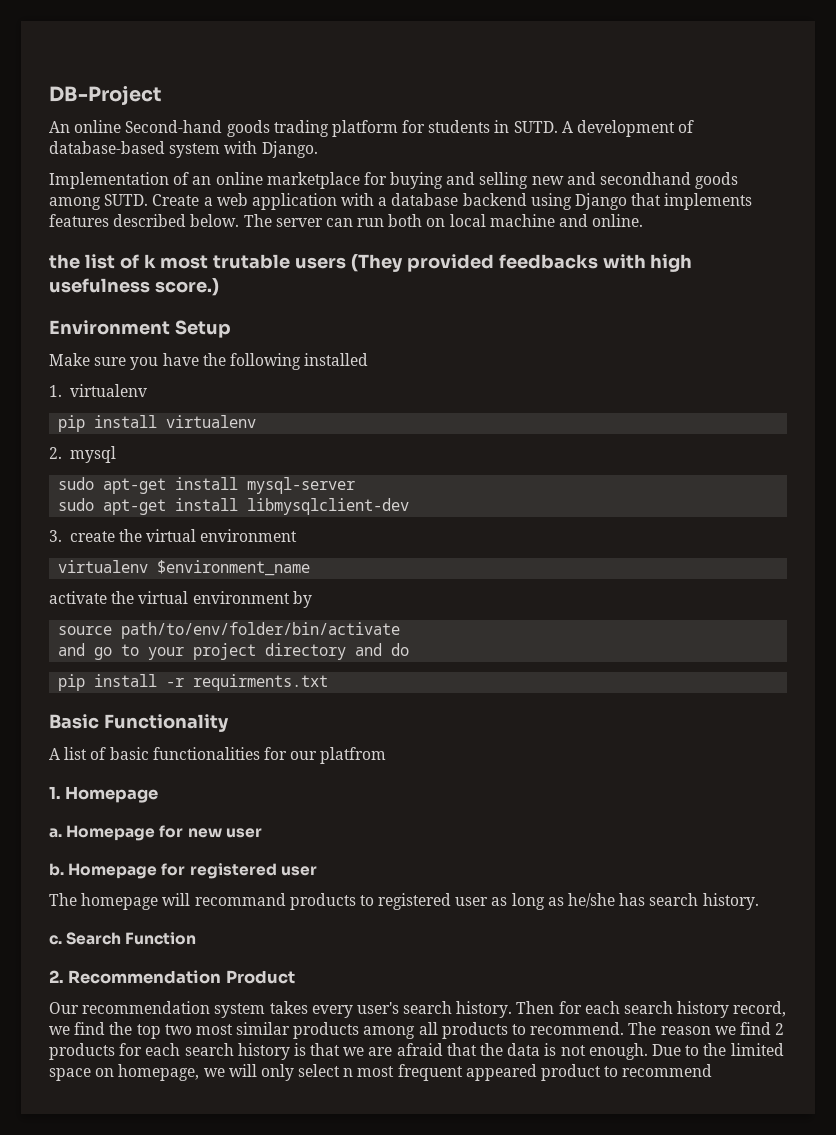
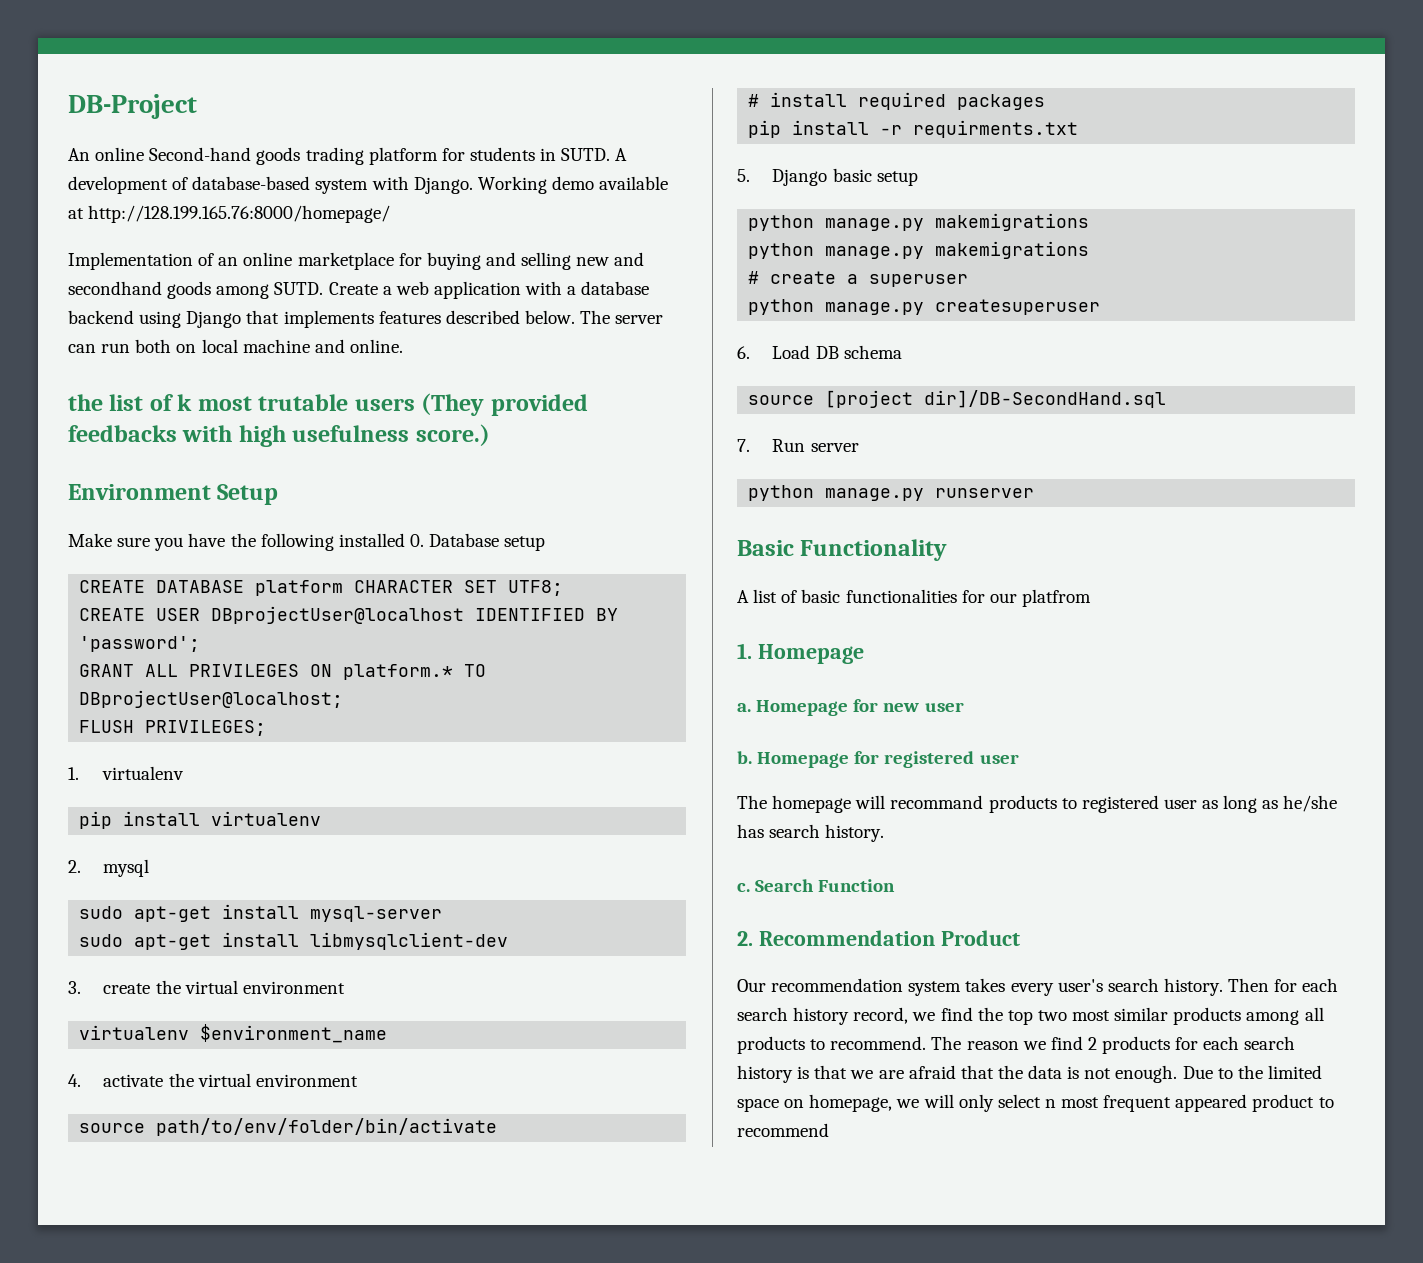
+ Working demo available at http://128.199.165.76:8000/homepage/
- Make sure you have the following installed
+ Make sure you have the following installed 0. Database setup
+ CREATE DATABASE platform CHARACTER SET UTF8;
+ CREATE USER DBprojectUser@localhost IDENTIFIED BY 'password';
+ GRANT ALL PRIVILEGES ON platform.* TO DBprojectUser@localhost;
+ FLUSH PRIVILEGES;
- activate the virtual environment by
+ 4. activate the virtual environment
- and go to your project directory and do
+ # install required packages
  pip install -r requirments.txt
+ 5. Django basic setup
+ python manage.py makemigrations
+ python manage.py makemigrations
+ # create a superuser
+ python manage.py createsuperuser
+ 6. Load DB schema
+ source [project dir]/DB-SecondHand.sql
+ 7. Run server
+ python manage.py runserver

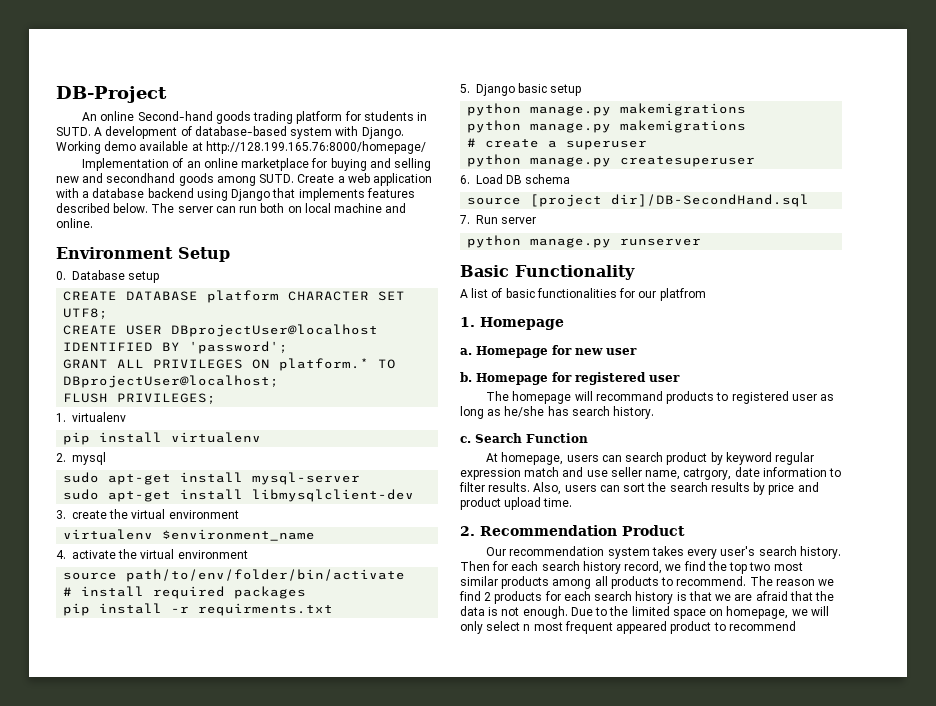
- the list of k most trutable users (They provided feedbacks with high usefulness score.)
  Environment Setup
- Make sure you have the following installed 0. Database setup
+ 0. Database setup
+ At homepage, users can search product by keyword regular expression match and use seller name, catrgory, date information to filter results. Also, users can sort the search results by price and product upload time.

